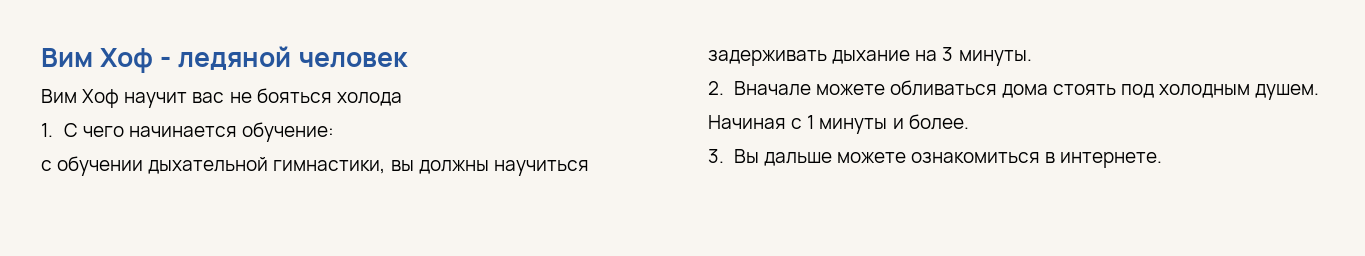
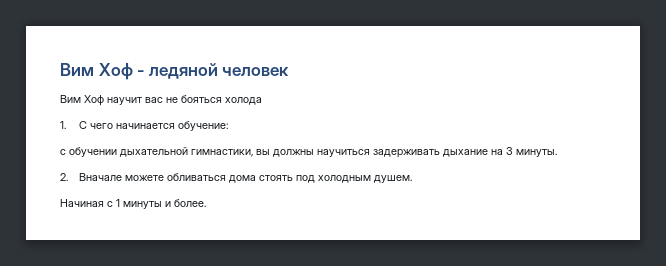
- 3. Вы дальше можете ознакомиться в интернете.

